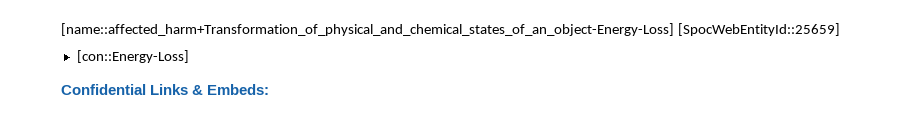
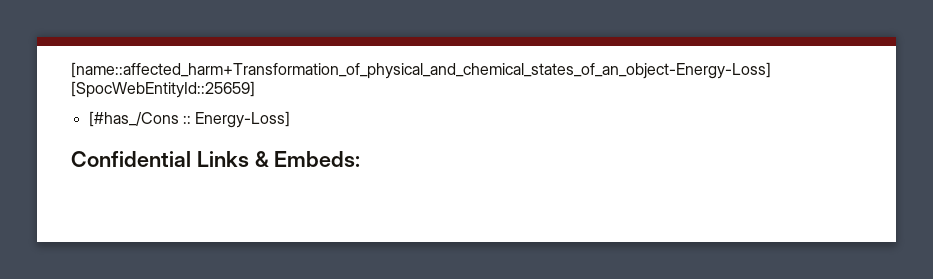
- [con::Energy-Loss]
+ [#has_/Cons :: Energy-Loss]

